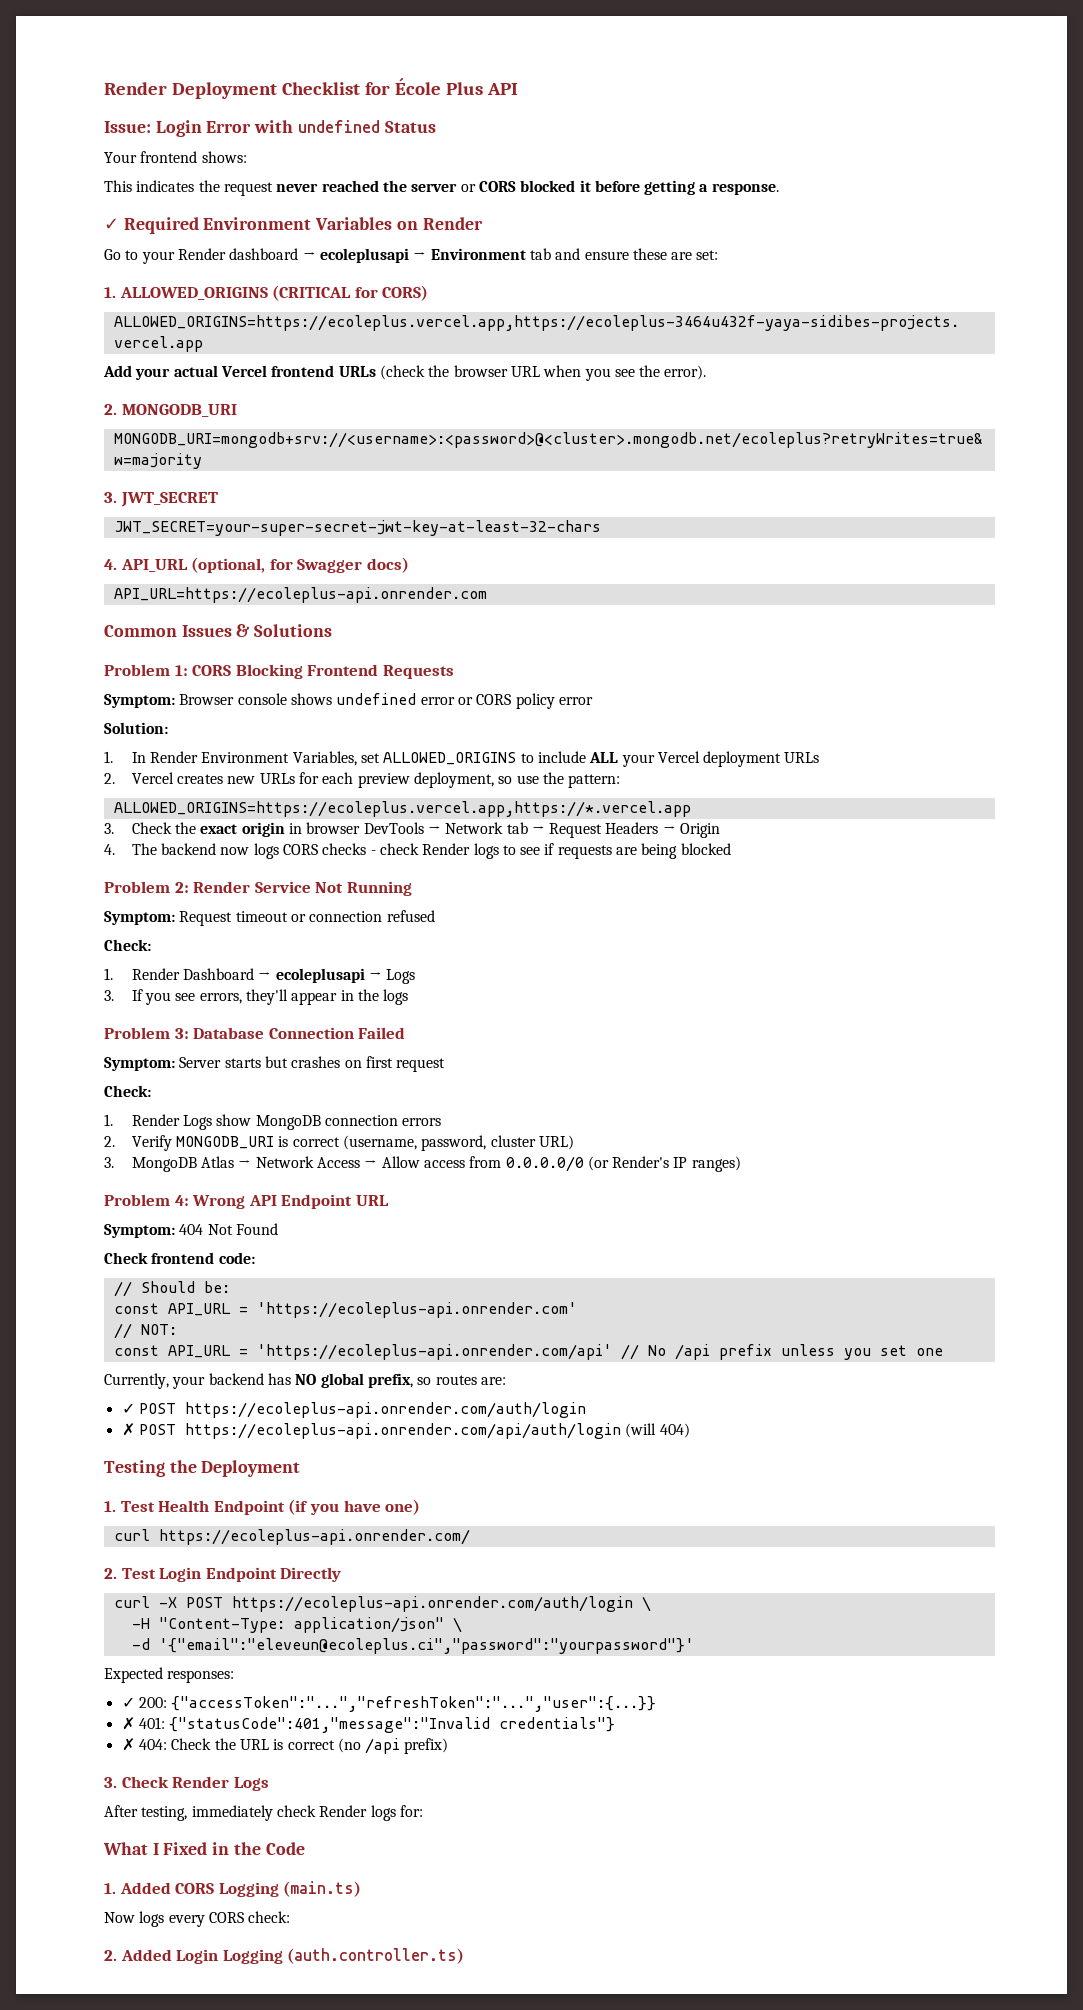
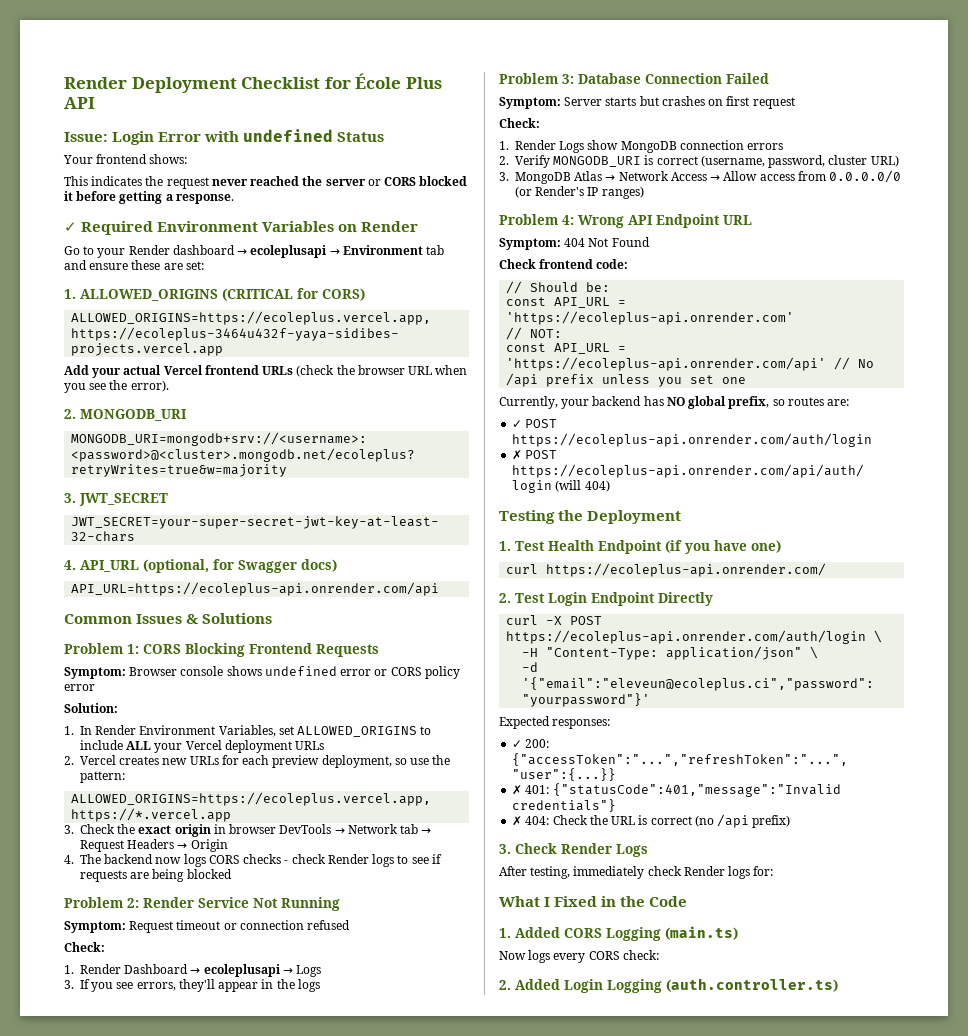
- API_URL=https://ecoleplus-api.onrender.com
+ API_URL=https://ecoleplus-api.onrender.com/api

